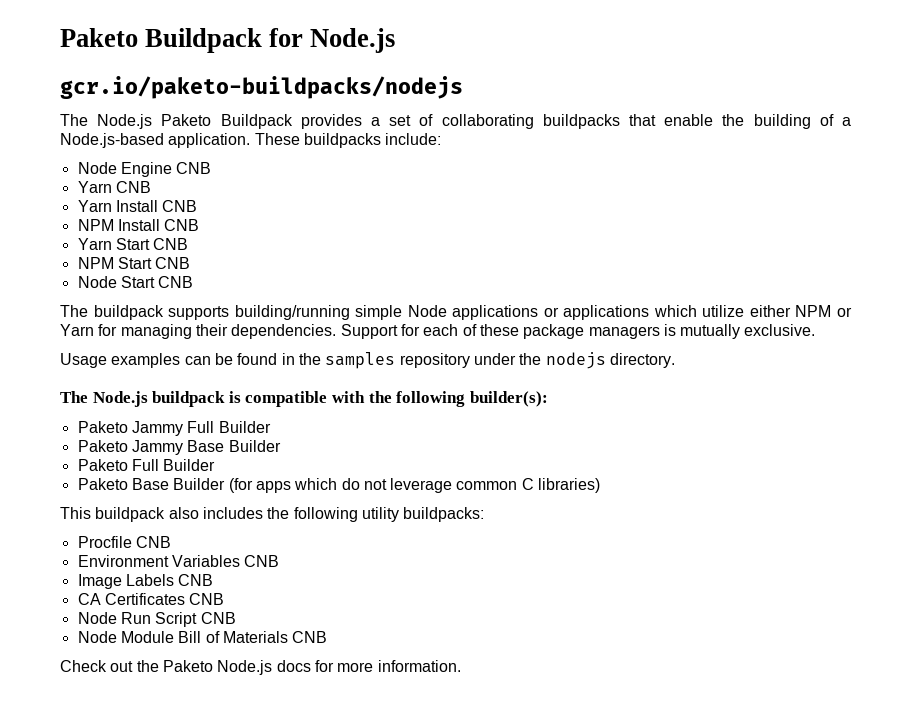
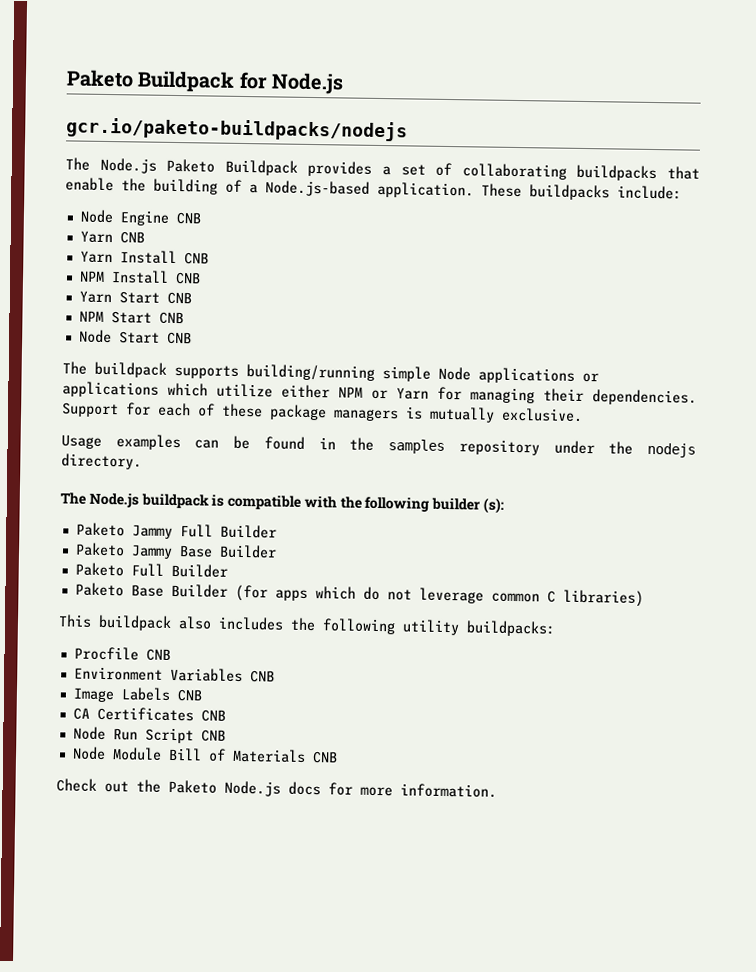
- The Node.js buildpack is compatible with the following builder(s):
+ The Node.js buildpack is compatible with the following builder (s):

